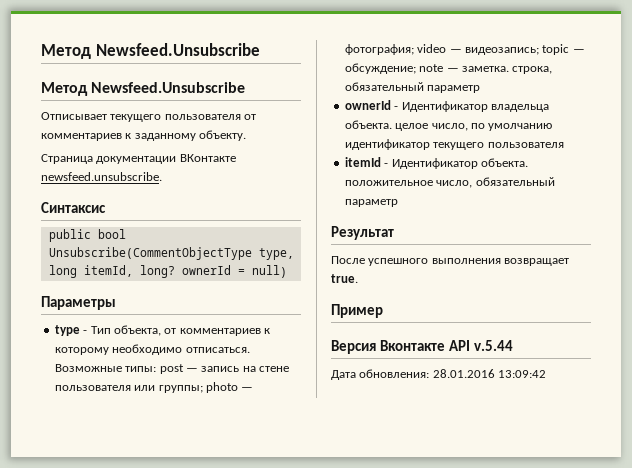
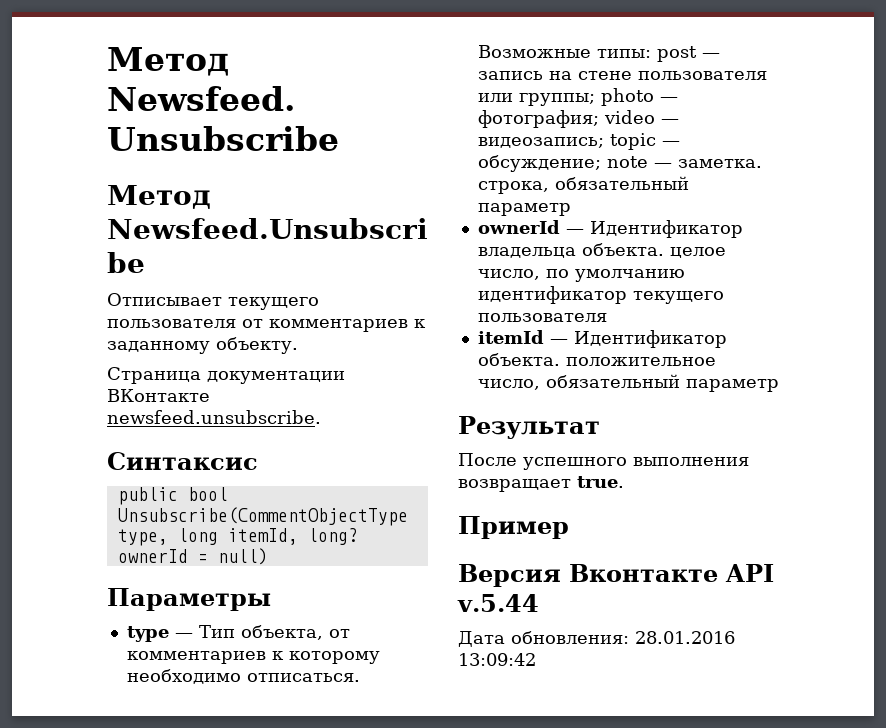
- type - Тип объекта, от комментариев к которому необходимо отписаться.
+ type — Тип объекта, от комментариев к которому необходимо отписаться.
- ownerId - Идентификатор владельца объекта. целое число, по умолчанию идентификатор текущего пользователя
+ ownerId — Идентификатор владельца объекта. целое число, по умолчанию идентификатор текущего пользователя
- itemId - Идентификатор объекта. положительное число, обязательный параметр
+ itemId — Идентификатор объекта. положительное число, обязательный параметр

